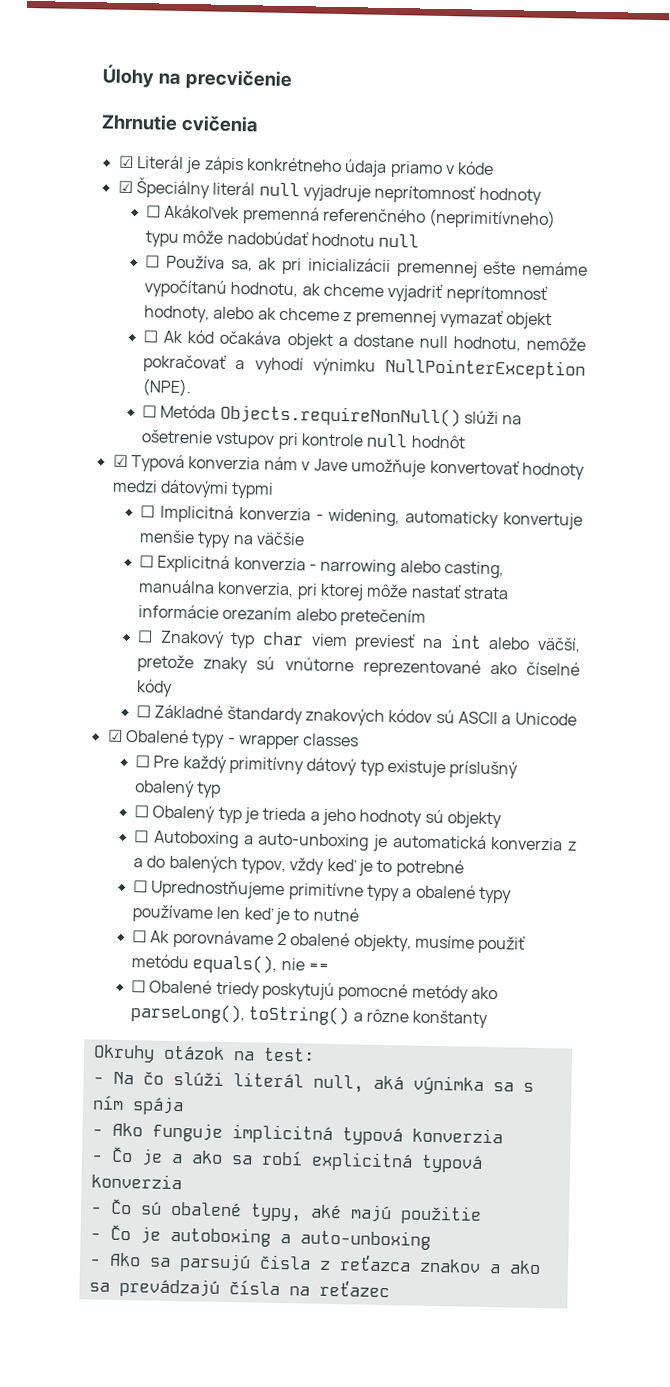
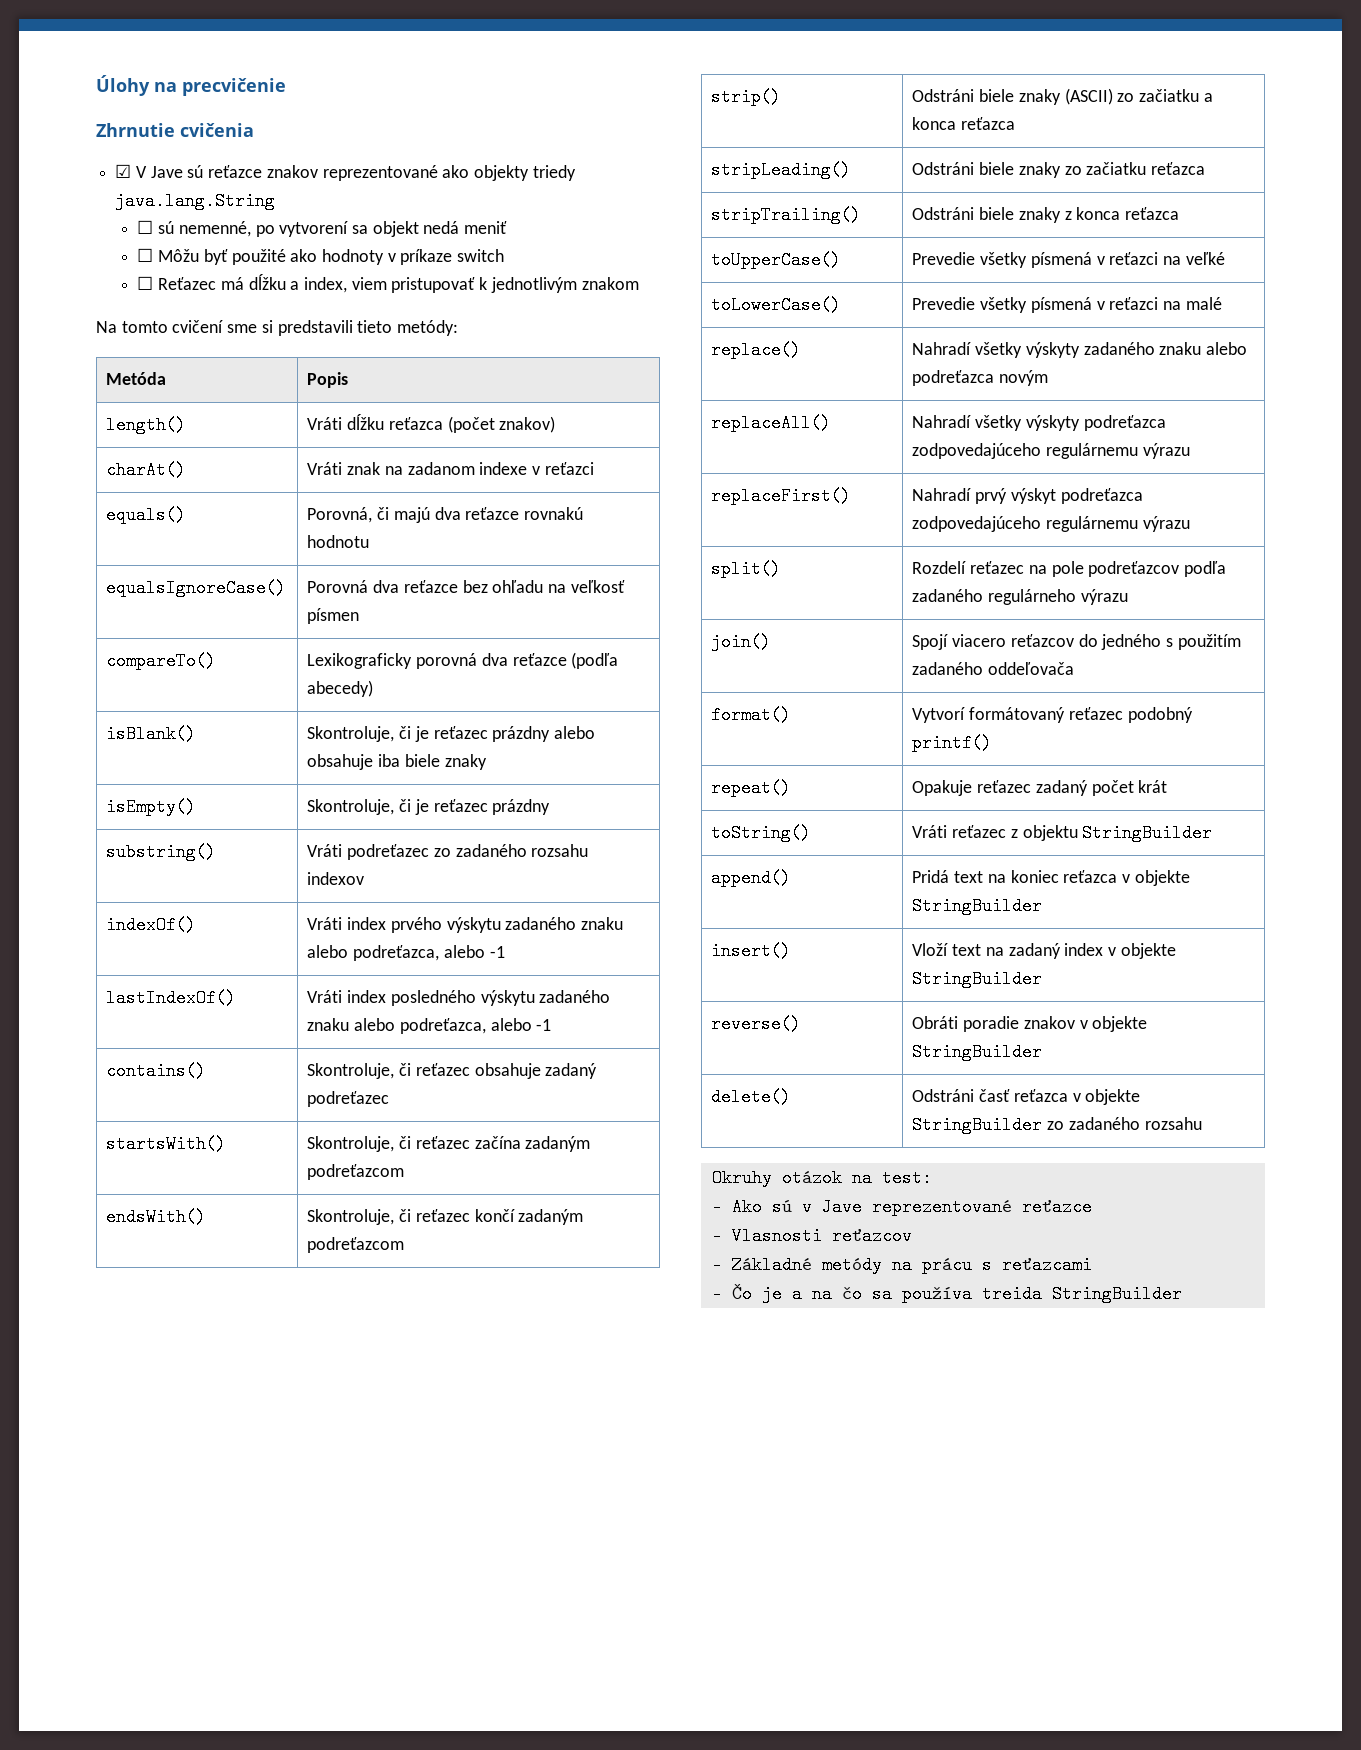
- ☑ Literál je zápis konkrétneho údaja priamo v kóde
- ☑ Špeciálny literál null vyjadruje neprítomnosť hodnoty
- ☐ Akákoľvek premenná referenčného (neprimitívneho) typu môže nadobúdať hodnotu null
- ☐ Používa sa, ak pri inicializácii premennej ešte nemáme vypočítanú hodnotu, ak chceme vyjadriť neprítomnosť hodnoty, alebo ak chceme z premennej vymazať objekt
- ☐ Ak kód očakáva objekt a dostane null hodnotu, nemôže pokračovať a vyhodí výnimku NullPointerException (NPE).
- ☐ Metóda Objects.requireNonNull() slúži na ošetrenie vstupov pri kontrole null hodnôt
- ☑ Typová konverzia nám v Jave umožňuje konvertovať hodnoty medzi dátovými typmi
- ☐ Implicitná konverzia - widening, automaticky konvertuje menšie typy na väčšie
- ☐ Explicitná konverzia - narrowing alebo casting, manuálna konverzia, pri ktorej môže nastať strata informácie orezaním alebo pretečením
- ☐ Znakový typ char viem previesť na int alebo väčší, pretože znaky sú vnútorne reprezentované ako číselné kódy
- ☐ Základné štandardy znakových kódov sú ASCII a Unicode
- ☑ Obalené typy - wrapper classes
- ☐ Pre každý primitívny dátový typ existuje príslušný obalený typ
- ☐ Obalený typ je trieda a jeho hodnoty sú objekty
- ☐ Autoboxing a auto-unboxing je automatická konverzia z a do balených typov, vždy keď je to potrebné
- ☐ Uprednostňujeme primitívne typy a obalené typy používame len keď je to nutné
- ☐ Ak porovnávame 2 obalené objekty, musíme použiť metódu equals(), nie ==
- ☐ Obalené triedy poskytujú pomocné metódy ako parseLong(), toString() a rôzne konštanty
+ ☑ V Jave sú reťazce znakov reprezentované ako objekty triedy java.lang.String
+ ☐ sú nemenné, po vytvorení sa objekt nedá meniť
+ ☐ Môžu byť použité ako hodnoty v príkaze switch
+ ☐ Reťazec má dĺžku a index, viem pristupovať k jednotlivým znakom
+ Na tomto cvičení sme si predstavili tieto metódy:
+ Metóda | Popis
+ length() | Vráti dĺžku reťazca (počet znakov)
+ charAt() | Vráti znak na zadanom indexe v reťazci
+ equals() | Porovná, či majú dva reťazce rovnakú hodnotu
+ equalsIgnoreCase() | Porovná dva reťazce bez ohľadu na veľkosť písmen
+ compareTo() | Lexikograficky porovná dva reťazce (podľa abecedy)
+ isBlank() | Skontroluje, či je reťazec prázdny alebo obsahuje iba biele znaky
+ isEmpty() | Skontroluje, či je reťazec prázdny
+ substring() | Vráti podreťazec zo zadaného rozsahu indexov
+ indexOf() | Vráti index prvého výskytu zadaného znaku alebo podreťazca, alebo -1
+ lastIndexOf() | Vráti index posledného výskytu zadaného znaku alebo podreťazca, alebo -1
+ contains() | Skontroluje, či reťazec obsahuje zadaný podreťazec
+ startsWith() | Skontroluje, či reťazec začína zadaným podreťazcom
+ endsWith() | Skontroluje, či reťazec končí zadaným podreťazcom
+ strip() | Odstráni biele znaky (ASCII) zo začiatku a konca reťazca
+ stripLeading() | Odstráni biele znaky zo začiatku reťazca
+ stripTrailing() | Odstráni biele znaky z konca reťazca
+ toUpperCase() | Prevedie všetky písmená v reťazci na veľké
+ toLowerCase() | Prevedie všetky písmená v reťazci na malé
+ replace() | Nahradí všetky výskyty zadaného znaku alebo podreťazca novým
+ replaceAll() | Nahradí všetky výskyty podreťazca zodpovedajúceho regulárnemu výrazu
+ replaceFirst() | Nahradí prvý výskyt podreťazca zodpovedajúceho regulárnemu výrazu
+ split() | Rozdelí reťazec na pole podreťazcov podľa zadaného regulárneho výrazu
+ join() | Spojí viacero reťazcov do jedného s použitím zadaného oddeľovača
+ format() | Vytvorí formátovaný reťazec podobný printf()
+ repeat() | Opakuje reťazec zadaný počet krát
+ toString() | Vráti reťazec z objektu StringBuilder
+ append() | Pridá text na koniec reťazca v objekte StringBuilder
+ insert() | Vloží text na zadaný index v objekte StringBuilder
+ reverse() | Obráti poradie znakov v objekte StringBuilder
+ delete() | Odstráni časť reťazca v objekte StringBuilder zo zadaného rozsahu
- - Na čo slúži literál null, aká výnimka sa s ním spája
- - Ako funguje implicitná typová konverzia
- - Čo je a ako sa robí explicitná typová konverzia
- - Čo sú obalené typy, aké majú použitie
- - Čo je autoboxing a auto-unboxing
- - Ako sa parsujú čisla z reťazca znakov a ako sa prevádzajú čísla na reťazec
+ - Ako sú v Jave reprezentované reťazce
+ - Vlasnosti reťazcov
+ - Základné metódy na prácu s reťazcami
+ - Čo je a na čo sa používa treida StringBuilder

